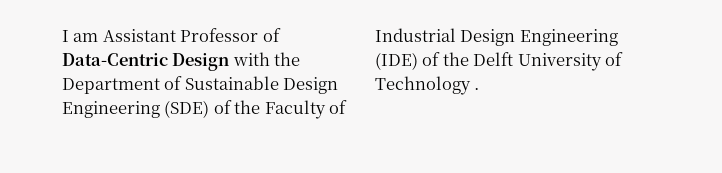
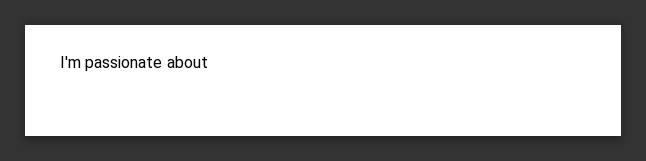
- I am Assistant Professor of Data-Centric Design with the Department of Sustainable Design Engineering (SDE) of the Faculty of Industrial Design Engineering (IDE) of the Delft University of Technology .
+ I'm passionate about

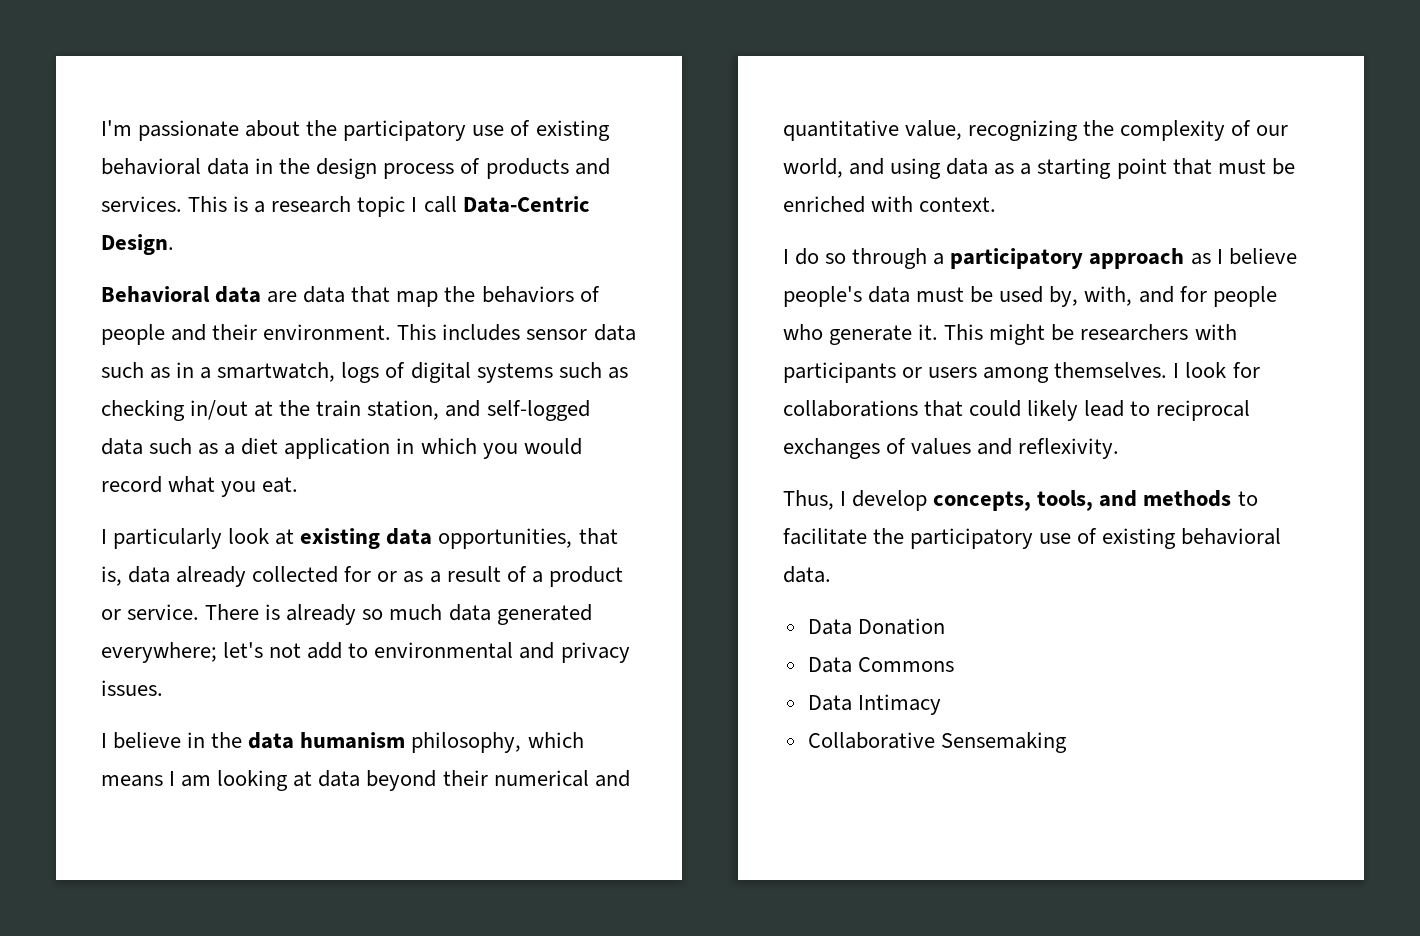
- I'm passionate about
+ I'm passionate about the participatory use of existing behavioral data in the design process of products and services. This is a research topic I call Data-Centric Design.
+ Behavioral data are data that map the behaviors of people and their environment. This includes sensor data such as in a smartwatch, logs of digital systems such as checking in/out at the train station, and self-logged data such as a diet application in which you would record what you eat.
+ I particularly look at existing data opportunities, that is, data already collected for or as a result of a product or service. There is already so much data generated everywhere; let's not add to environmental and privacy issues.
+ I believe in the data humanism philosophy, which means I am looking at data beyond their numerical and quantitative value, recognizing the complexity of our world, and using data as a starting point that must be enriched with context.
+ I do so through a participatory approach as I believe people's data must be used by, with, and for people who generate it. This might be researchers with participants or users among themselves. I look for collaborations that could likely lead to reciprocal exchanges of values and reflexivity.
+ Thus, I develop concepts, tools, and methods to facilitate the participatory use of existing behavioral data.
+ Data Donation
+ Data Commons
+ Data Intimacy
+ Collaborative Sensemaking

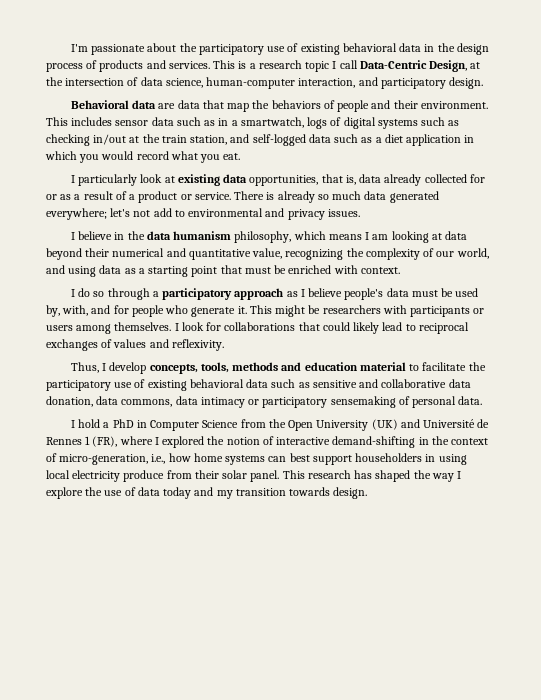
- This is a research topic I call Data-Centric Design.
+ This is a research topic I call Data-Centric Design, at the intersection of data science, human-computer interaction, and participatory design.
- Thus, I develop concepts, tools, and methods to facilitate the participatory use of existing behavioral data.
- Data Donation
- Data Commons
- Data Intimacy
- Collaborative Sensemaking
+ Thus, I develop concepts, tools, methods and education material to facilitate the participatory use of existing behavioral data such as sensitive and collaborative data donation, data commons, data intimacy or participatory sensemaking of personal data.
+ I hold a PhD in Computer Science from the Open University (UK) and Université de Rennes 1 (FR), where I explored the notion of interactive demand-shifting in the context of micro-generation, i.e., how home systems can best support householders in using local electricity produce from their solar panel. This research has shaped the way I explore the use of data today and my transition towards design.

